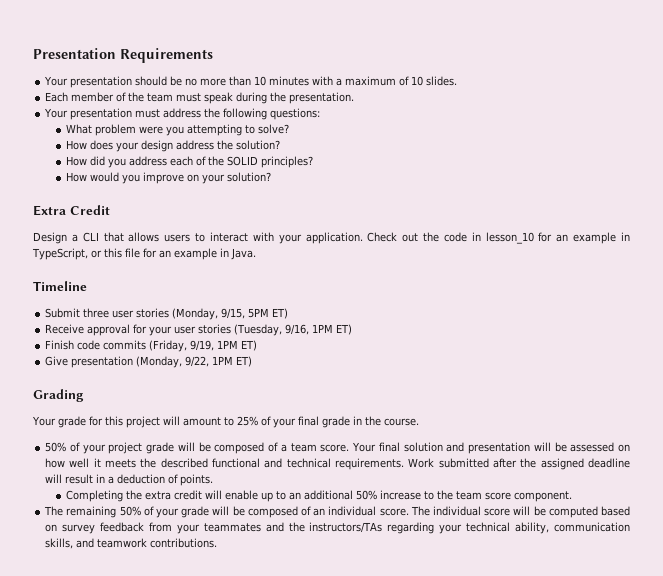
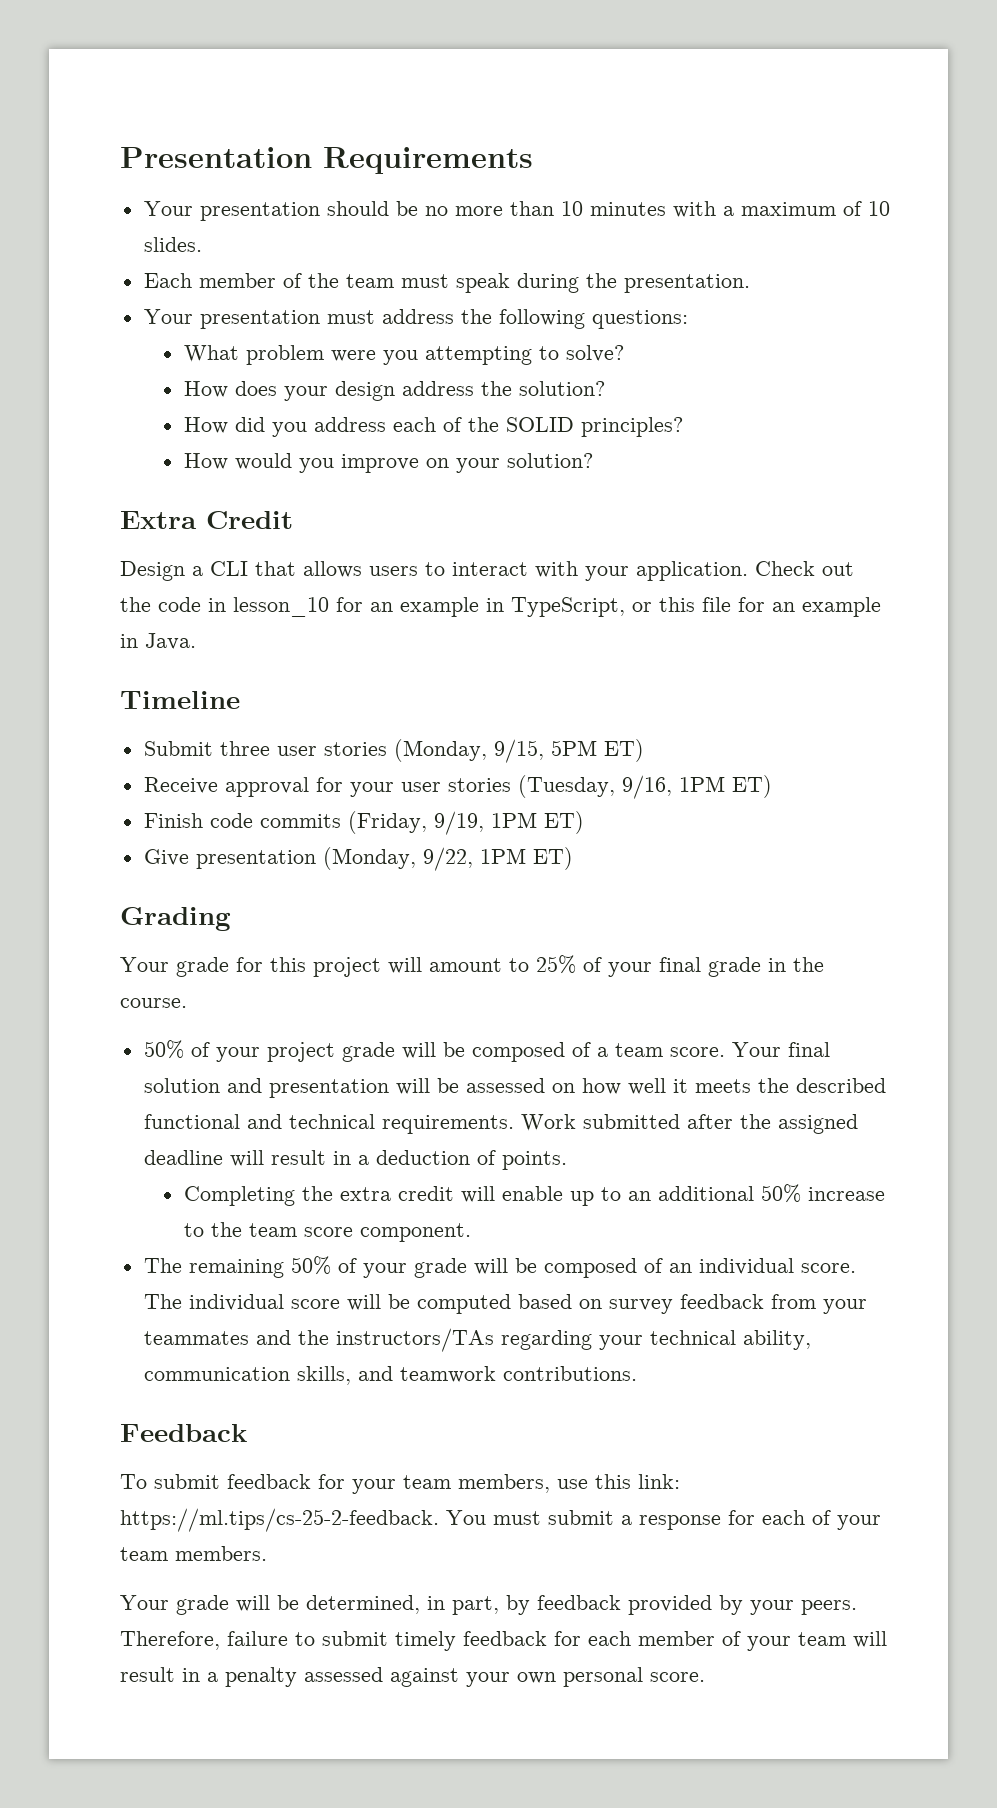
+ Feedback
+ To submit feedback for your team members, use this link: https://ml.tips/cs-25-2-feedback. You must submit a response for each of your team members.
+ Your grade will be determined, in part, by feedback provided by your peers. Therefore, failure to submit timely feedback for each member of your team will result in a penalty assessed against your own personal score.

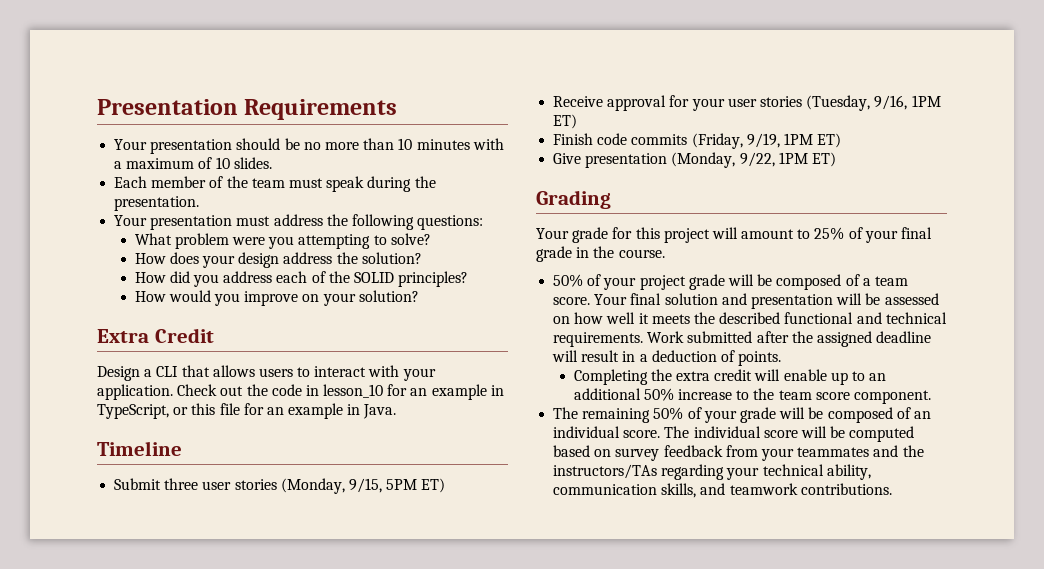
- Feedback
- To submit feedback for your team members, use this link: https://ml.tips/cs-25-2-feedback. You must submit a response for each of your team members.
- Your grade will be determined, in part, by feedback provided by your peers. Therefore, failure to submit timely feedback for each member of your team will result in a penalty assessed against your own personal score.

